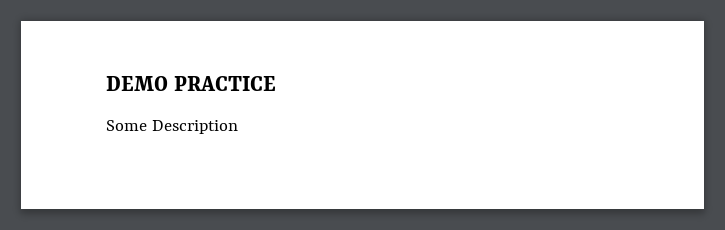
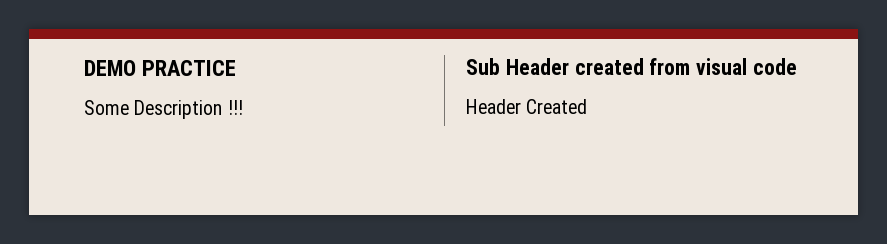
- Some Description
+ Some Description !!!
+ Sub Header created from visual code
+ Header Created

